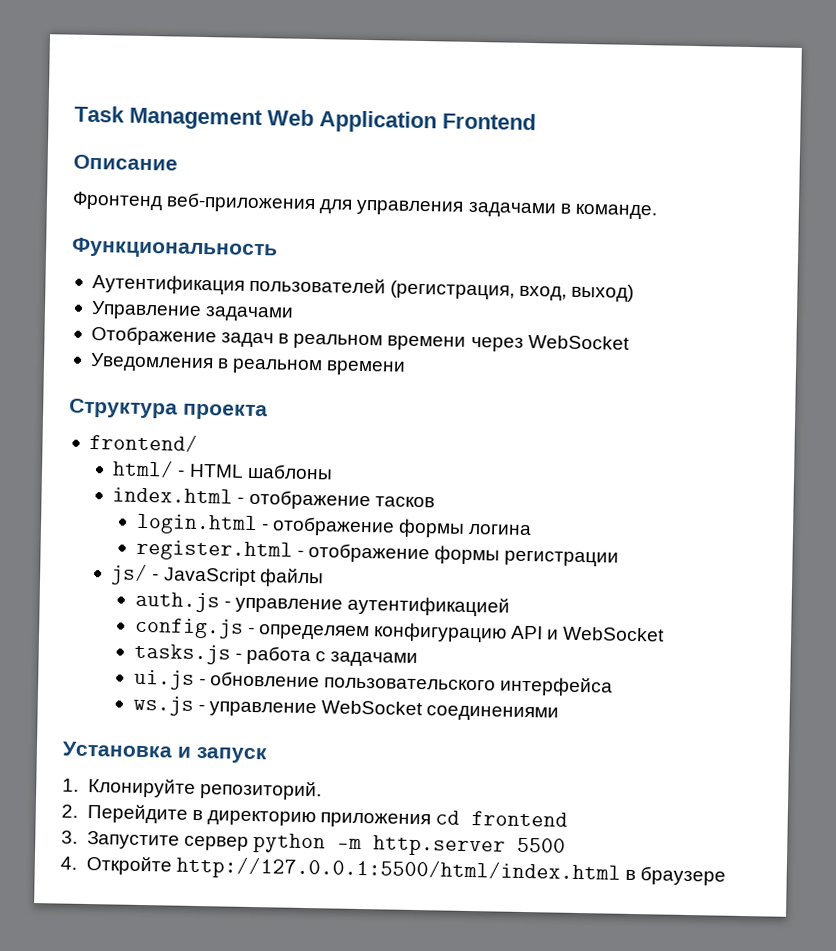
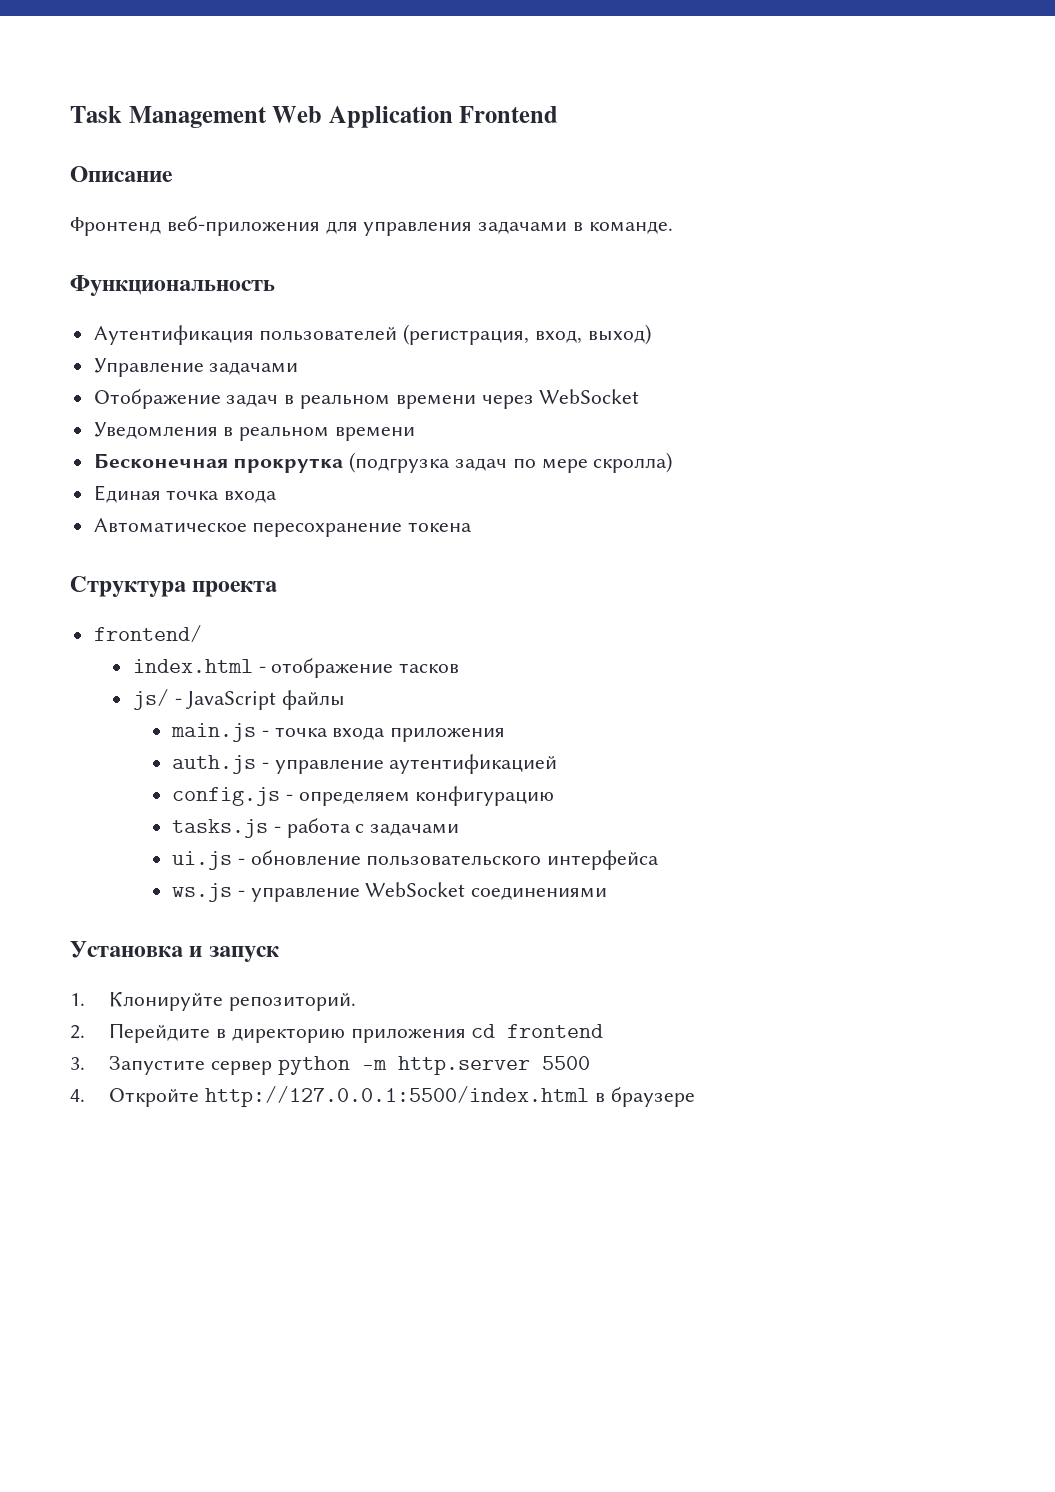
+ Бесконечная прокрутка (подгрузка задач по мере скролла)
+ Единая точка входа
+ Автоматическое пересохранение токена
- html/ - HTML шаблоны
- login.html - отображение формы логина
- register.html - отображение формы регистрации
+ main.js - точка входа приложения
- config.js - определяем конфигурацию API и WebSocket
+ config.js - определяем конфигурацию
- 4. Откройте http://127.0.0.1:5500/html/index.html в браузере
+ 4. Откройте http://127.0.0.1:5500/index.html в браузере

